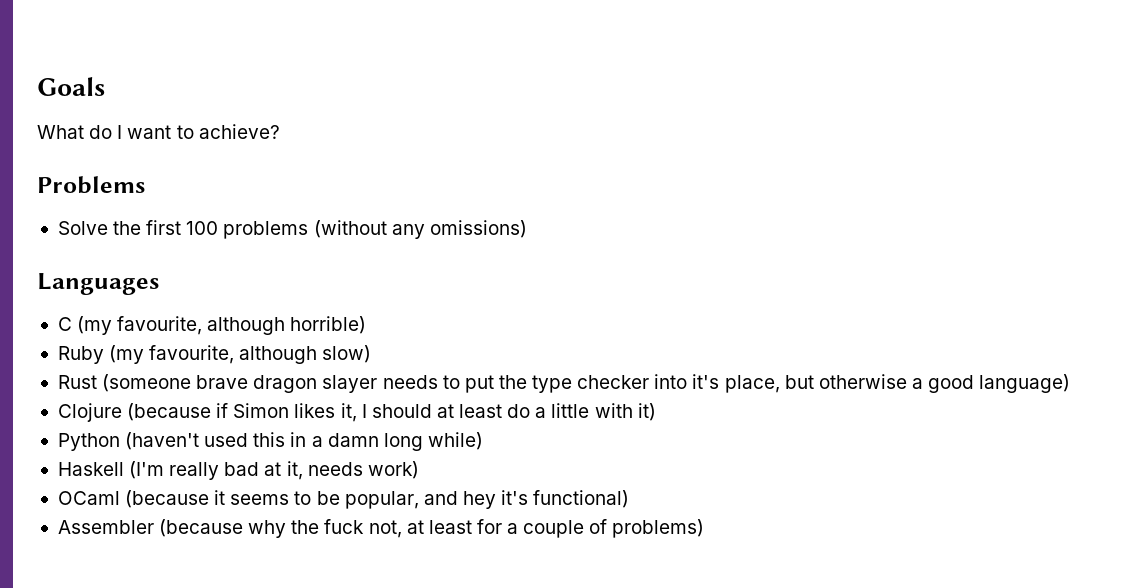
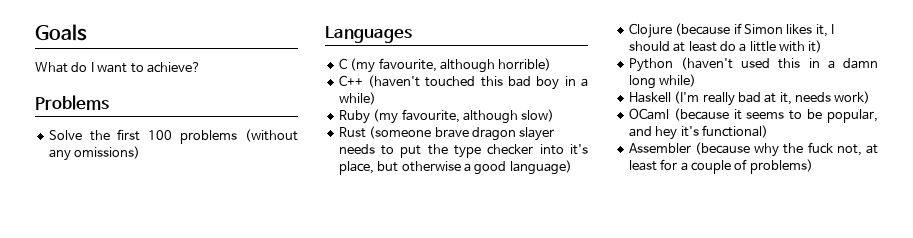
+ C++ (haven't touched this bad boy in a while)

